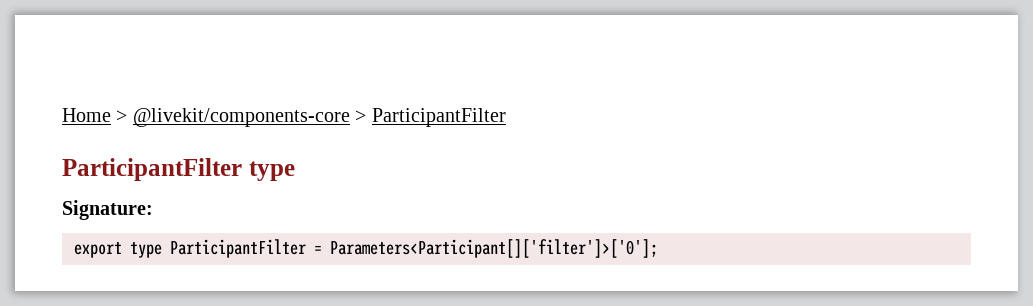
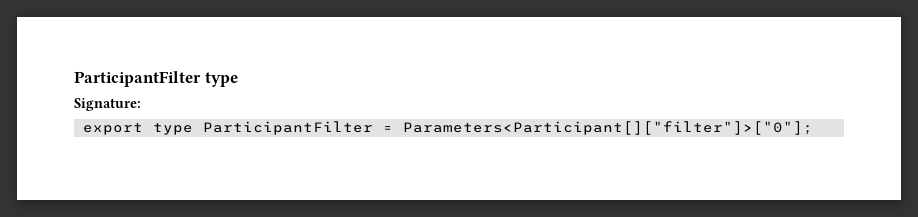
- Home > @livekit/components-core > ParticipantFilter
- export type ParticipantFilter = Parameters<Participant[]['filter']>['0'];
+ export type ParticipantFilter = Parameters<Participant[]["filter"]>["0"];

